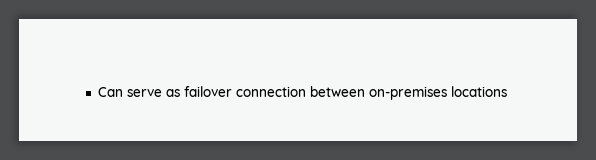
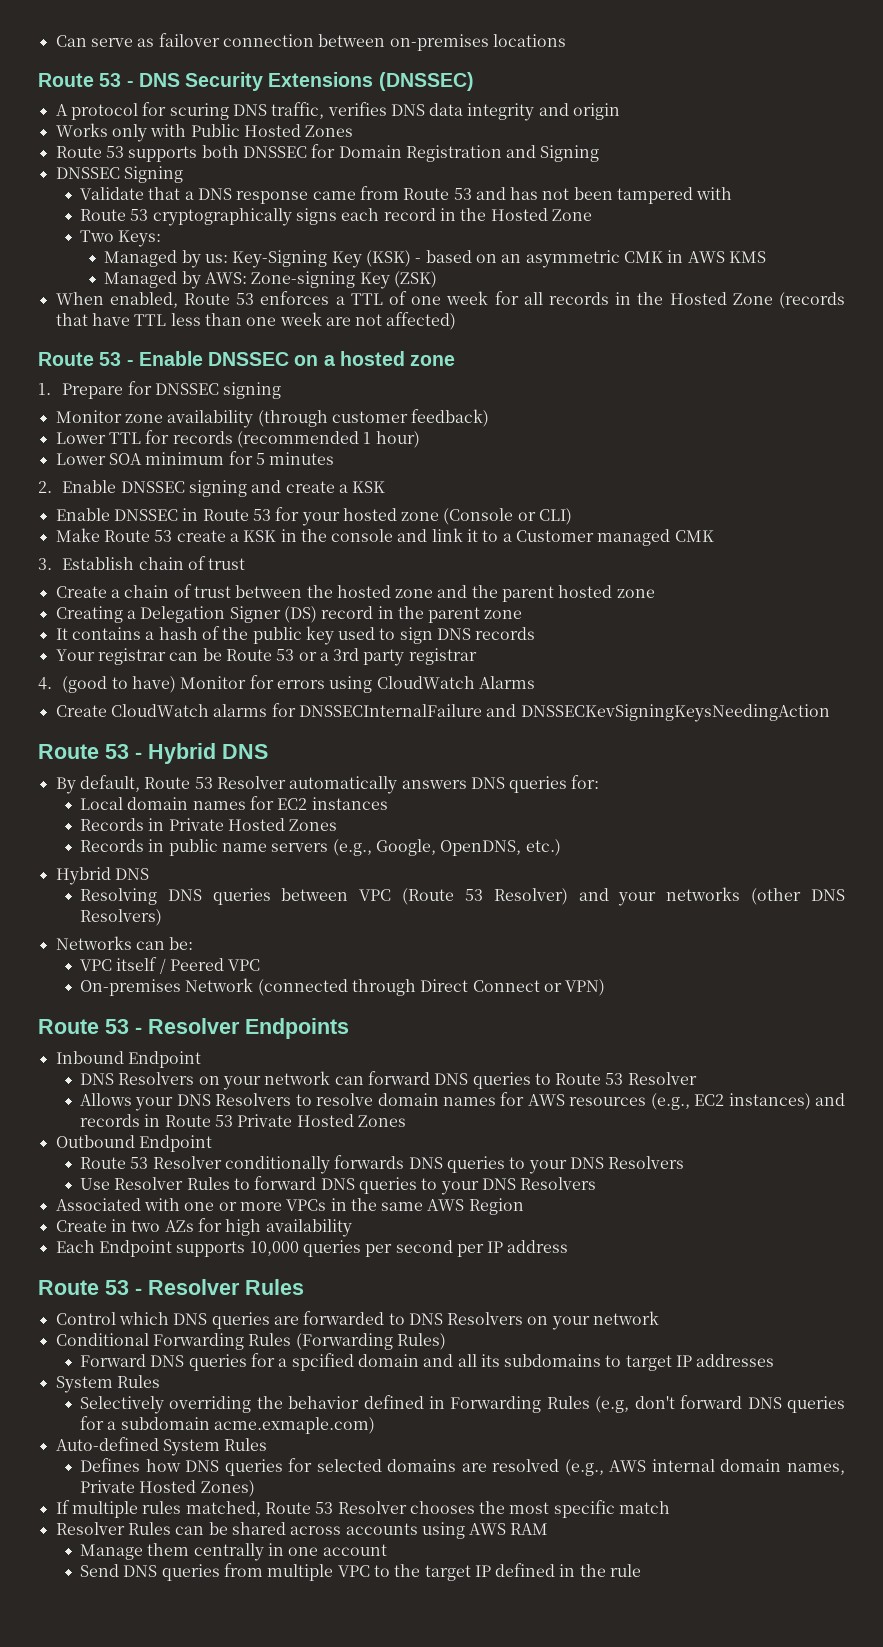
+ Route 53 - DNS Security Extensions (DNSSEC)
+ A protocol for scuring DNS traffic, verifies DNS data integrity and origin
+ Works only with Public Hosted Zones
+ Route 53 supports both DNSSEC for Domain Registration and Signing
+ DNSSEC Signing
+ Validate that a DNS response came from Route 53 and has not been tampered with
+ Route 53 cryptographically signs each record in the Hosted Zone
+ Two Keys:
+ Managed by us: Key-Signing Key (KSK) - based on an asymmetric CMK in AWS KMS
+ Managed by AWS: Zone-signing Key (ZSK)
+ When enabled, Route 53 enforces a TTL of one week for all records in the Hosted Zone (records that have TTL less than one week are not affected)
+ Route 53 - Enable DNSSEC on a hosted zone
+ 1. Prepare for DNSSEC signing
+ Monitor zone availability (through customer feedback)
+ Lower TTL for records (recommended 1 hour)
+ Lower SOA minimum for 5 minutes
+ 2. Enable DNSSEC signing and create a KSK
+ Enable DNSSEC in Route 53 for your hosted zone (Console or CLI)
+ Make Route 53 create a KSK in the console and link it to a Customer managed CMK
+ 3. Establish chain of trust
+ Create a chain of trust between the hosted zone and the parent hosted zone
+ Creating a Delegation Signer (DS) record in the parent zone
+ It contains a hash of the public key used to sign DNS records
+ Your registrar can be Route 53 or a 3rd party registrar
+ 4. (good to have) Monitor for errors using CloudWatch Alarms
+ Create CloudWatch alarms for DNSSECInternalFailure and DNSSECKevSigningKeysNeedingAction
+ Route 53 - Hybrid DNS
+ By default, Route 53 Resolver automatically answers DNS queries for:
+ Local domain names for EC2 instances
+ Records in Private Hosted Zones
+ Records in public name servers (e.g., Google, OpenDNS, etc.)
+ Hybrid DNS
+ Resolving DNS queries between VPC (Route 53 Resolver) and your networks (other DNS Resolvers)
+ Networks can be:
+ VPC itself / Peered VPC
+ On-premises Network (connected through Direct Connect or VPN)
+ Route 53 - Resolver Endpoints
+ Inbound Endpoint
+ DNS Resolvers on your network can forward DNS queries to Route 53 Resolver
+ Allows your DNS Resolvers to resolve domain names for AWS resources (e.g., EC2 instances) and records in Route 53 Private Hosted Zones
+ Outbound Endpoint
+ Route 53 Resolver conditionally forwards DNS queries to your DNS Resolvers
+ Use Resolver Rules to forward DNS queries to your DNS Resolvers
+ Associated with one or more VPCs in the same AWS Region
+ Create in two AZs for high availability
+ Each Endpoint supports 10,000 queries per second per IP address
+ Route 53 - Resolver Rules
+ Control which DNS queries are forwarded to DNS Resolvers on your network
+ Conditional Forwarding Rules (Forwarding Rules)
+ Forward DNS queries for a spcified domain and all its subdomains to target IP addresses
+ System Rules
+ Selectively overriding the behavior defined in Forwarding Rules (e.g, don't forward DNS queries for a subdomain acme.exmaple.com)
+ Auto-defined System Rules
+ Defines how DNS queries for selected domains are resolved (e.g., AWS internal domain names, Private Hosted Zones)
+ If multiple rules matched, Route 53 Resolver chooses the most specific match
+ Resolver Rules can be shared across accounts using AWS RAM
+ Manage them centrally in one account
+ Send DNS queries from multiple VPC to the target IP defined in the rule

